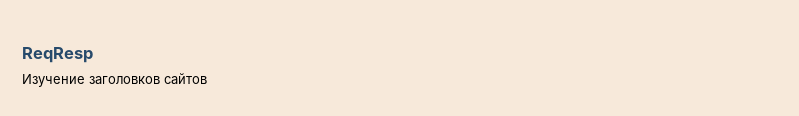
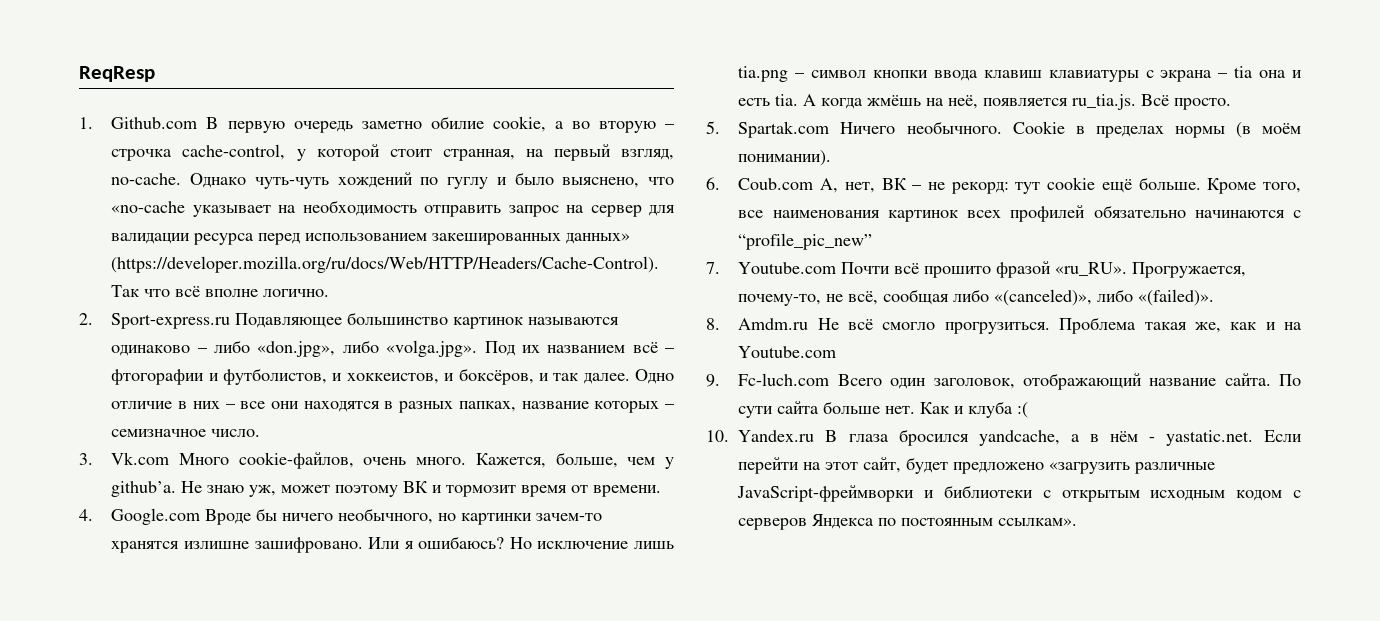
- Изучение заголовков сайтов
+ 1. Github.com В первую очередь заметно обилие cookie, а во вторую – строчка cache-control, у которой стоит странная, на первый взгляд, no-cache. Однако чуть-чуть хождений по гуглу и было выяснено, что «no-cache указывает на необходимость отправить запрос на сервер для валидации ресурса перед использованием закешированных данных» (https://developer.mozilla.org/ru/docs/Web/HTTP/Headers/Cache-Control). Так что всё вполне логично.
+ 2. Sport-express.ru Подавляющее большинство картинок называются одинаково – либо «don.jpg», либо «volga.jpg». Под их названием всё – фтогорафии и футболистов, и хоккеистов, и боксёров, и так далее. Одно отличие в них – все они находятся в разных папках, название которых – семизначное число.
+ 3. Vk.com Много cookie-файлов, очень много. Кажется, больше, чем у github’а. Не знаю уж, может поэтому ВК и тормозит время от времени.
+ 4. Google.com Вроде бы ничего необычного, но картинки зачем-то хранятся излишне зашифровано. Или я ошибаюсь? Но исключение лишь tia.png – символ кнопки ввода клавиш клавиатуры с экрана – tia она и есть tia. А когда жмёшь на неё, появляется ru_tia.js. Всё просто.
+ 5. Spartak.com Ничего необычного. Cookie в пределах нормы (в моём понимании).
+ 6. Coub.com А, нет, ВК – не рекорд: тут cookie ещё больше. Кроме того, все наименования картинок всех профилей обязательно начинаются с “profile_pic_new”
+ 7. Youtube.com Почти всё прошито фразой «ru_RU». Прогружается, почему-то, не всё, сообщая либо «(canceled)», либо «(failed)».
+ 8. Amdm.ru Не всё смогло прогрузиться. Проблема такая же, как и на Youtube.com
+ 9. Fc-luch.com Всего один заголовок, отображающий название сайта. По сути сайта больше нет. Как и клуба :(
+ 10. Yandex.ru В глаза бросился yandcache, а в нём - yastatic.net. Если перейти на этот сайт, будет предложено «загрузить различные JavaScript-фреймворки и библиотеки с открытым исходным кодом с серверов Яндекса по постоянным ссылкам».

